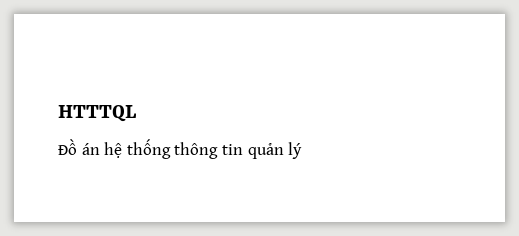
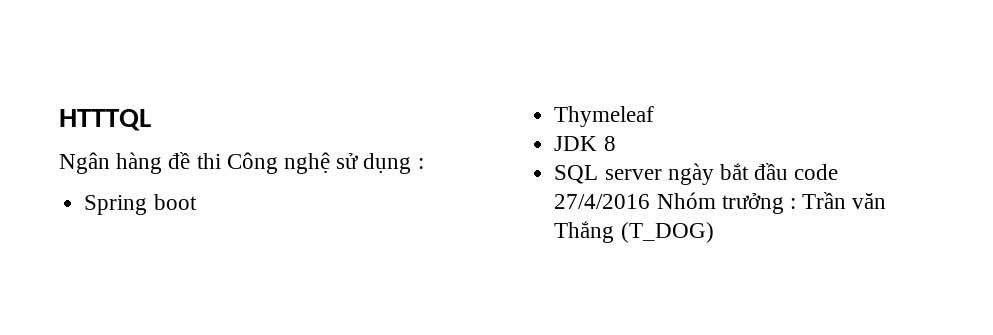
- Đồ án hệ thống thông tin quản lý
+ Ngân hàng đề thi Công nghệ sử dụng :
+ Spring boot
+ Thymeleaf
+ JDK 8
+ SQL server ngày bắt đầu code 27/4/2016 Nhóm trưởng : Trần văn Thắng (T_DOG)

